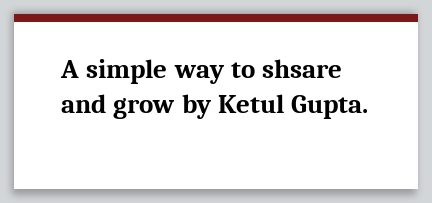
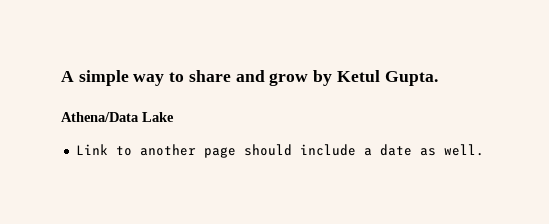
- A simple way to shsare and grow by Ketul Gupta.
+ A simple way to share and grow by Ketul Gupta.
+ Athena/Data Lake
+ Link to another page should include a date as well.

